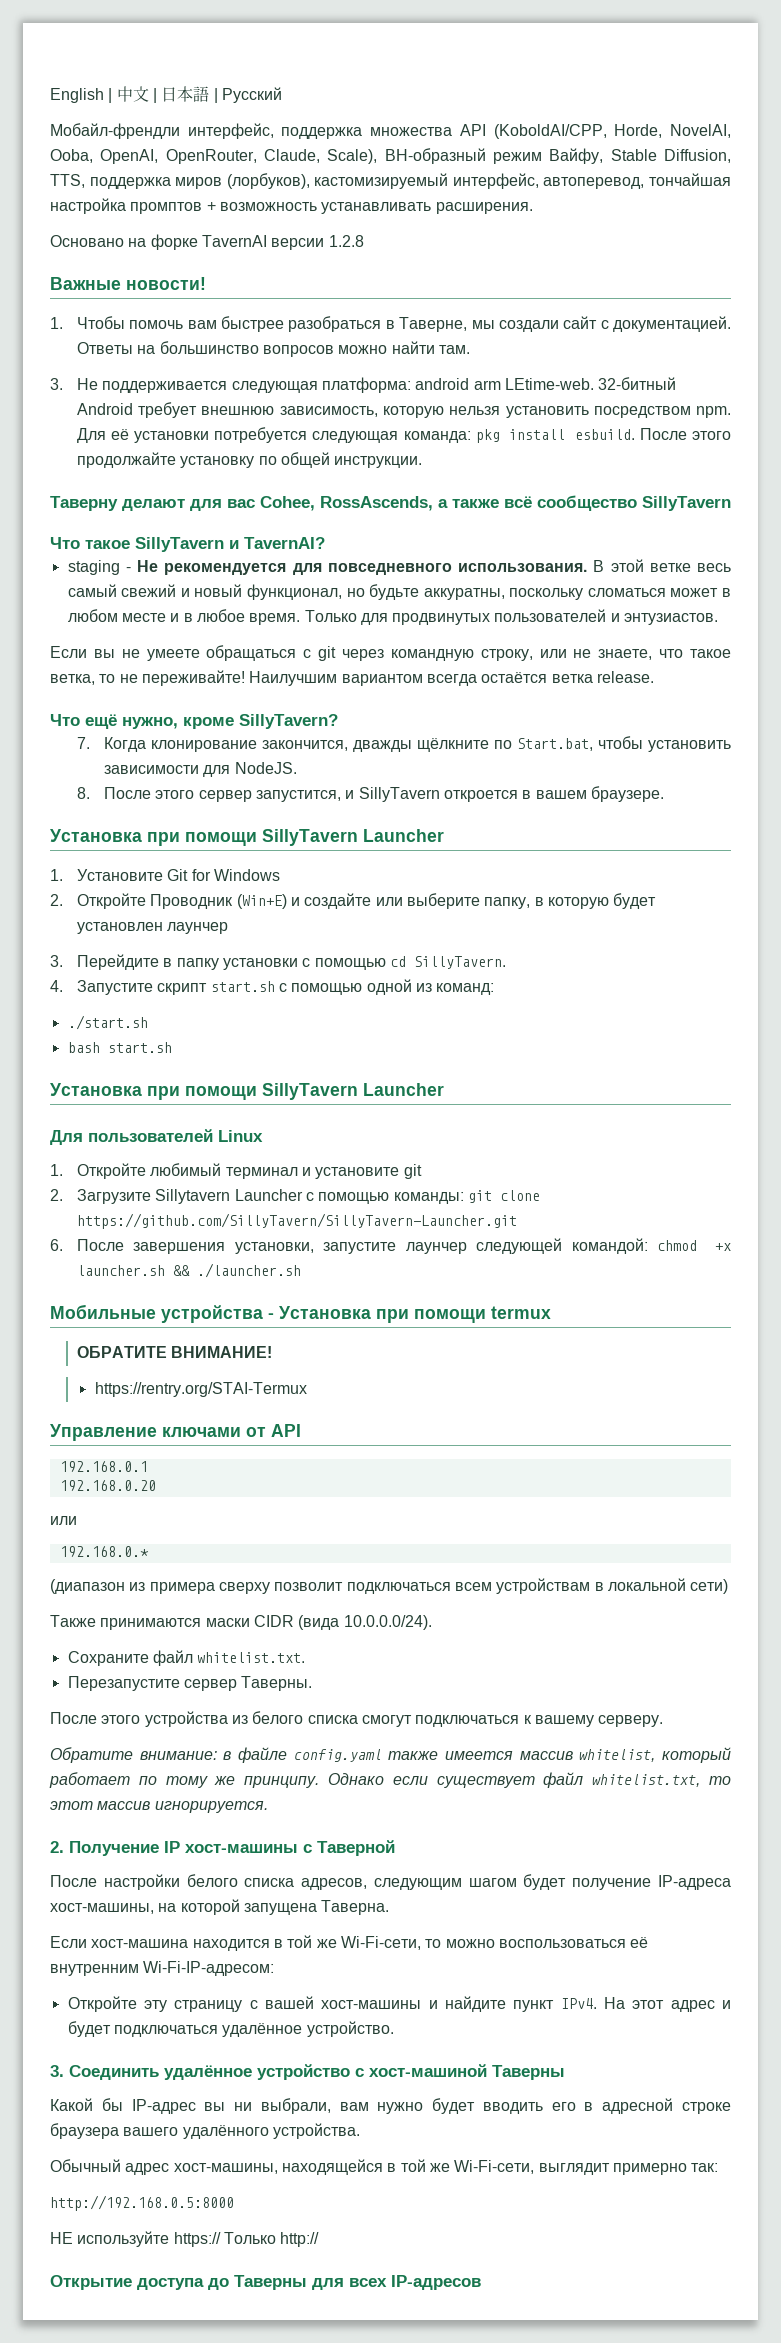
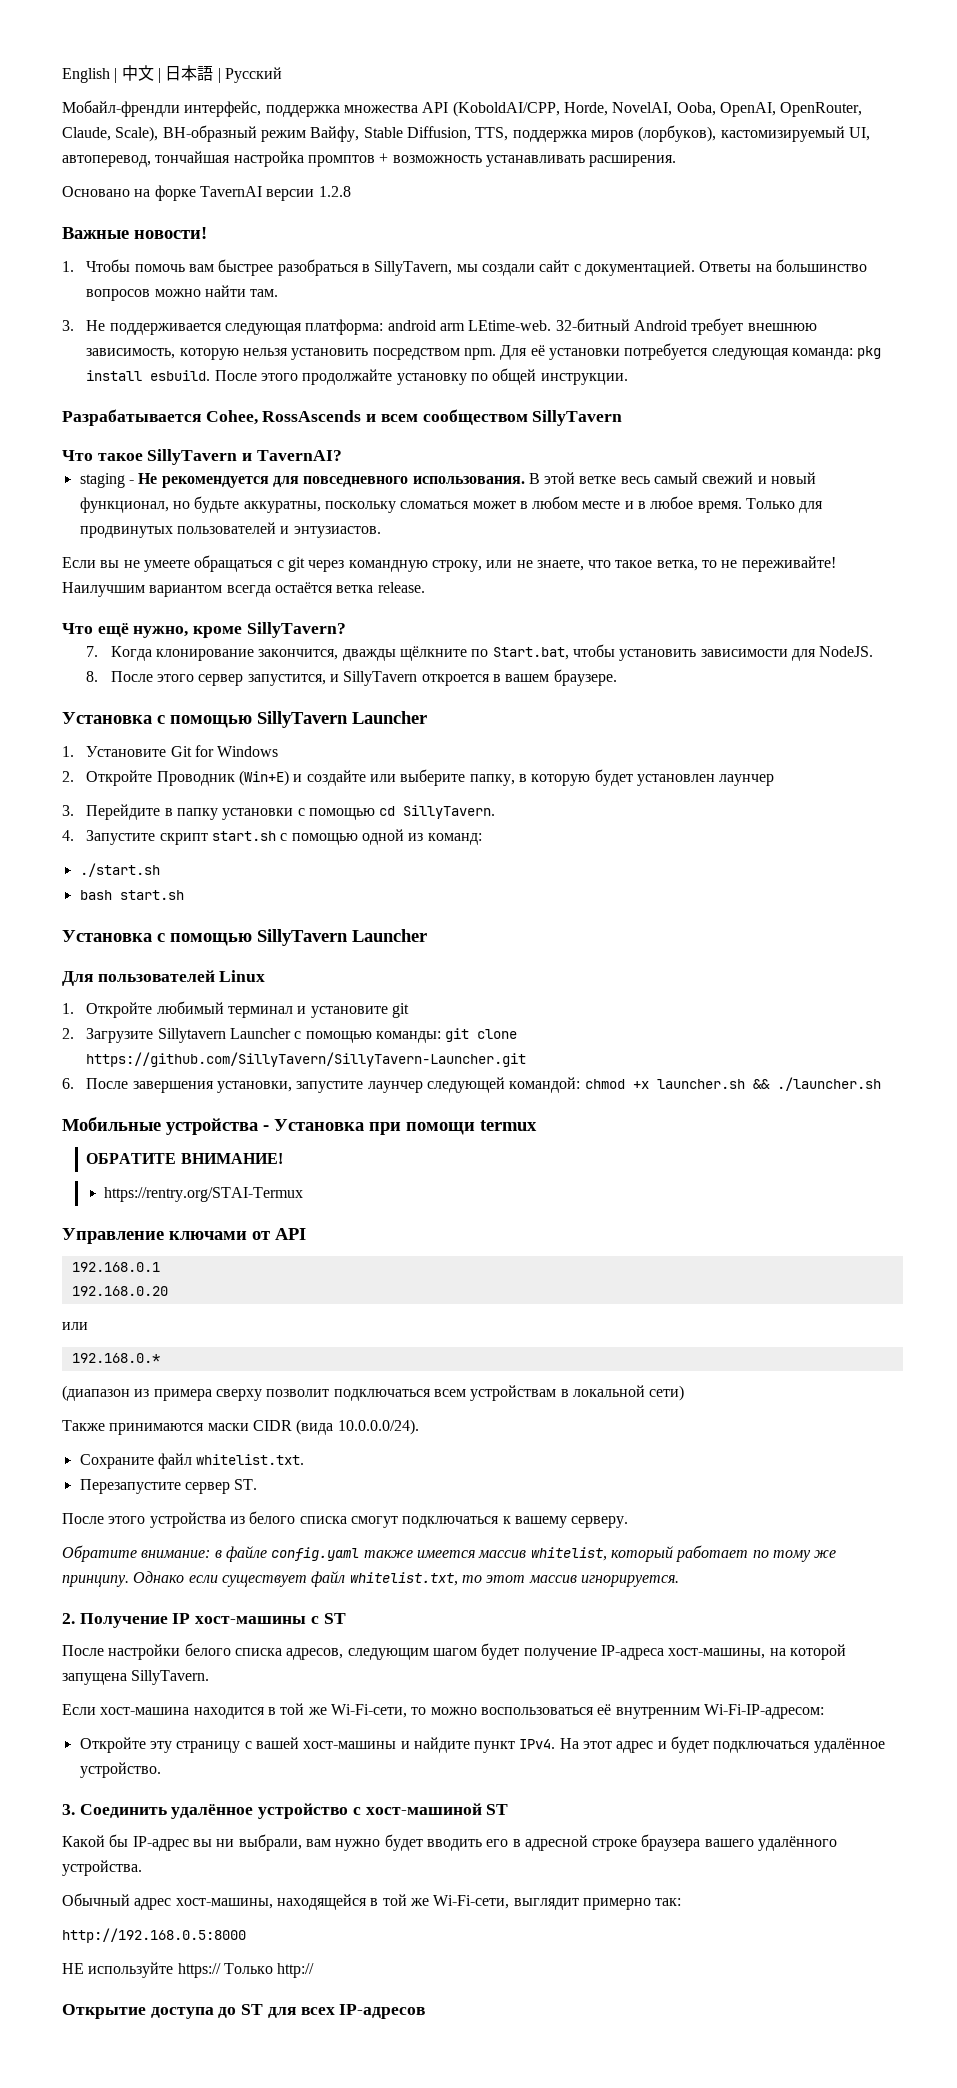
- Мобайл-френдли интерфейс, поддержка множества API (KoboldAI/CPP, Horde, NovelAI, Ooba, OpenAI, OpenRouter, Claude, Scale), ВН-образный режим Вайфу, Stable Diffusion, TTS, поддержка миров (лорбуков), кастомизируемый интерфейс, автоперевод, тончайшая настройка промптов + возможность устанавливать расширения.
+ Мобайл-френдли интерфейс, поддержка множества API (KoboldAI/CPP, Horde, NovelAI, Ooba, OpenAI, OpenRouter, Claude, Scale), ВН-образный режим Вайфу, Stable Diffusion, TTS, поддержка миров (лорбуков), кастомизируемый UI, автоперевод, тончайшая настройка промптов + возможность устанавливать расширения.
- 1. Чтобы помочь вам быстрее разобраться в Таверне, мы создали сайт с документацией.
+ 1. Чтобы помочь вам быстрее разобраться в SillyTavern, мы создали сайт с документацией.
- Таверну делают для вас Cohee, RossAscends, а также всё сообщество SillyTavern
+ Разрабатывается Cohee, RossAscends и всем сообществом SillyTavern
  8. После этого сервер запустится, и SillyTavern откроется в вашем браузере.
- Установка при помощи SillyTavern Launcher
+ Установка с помощью SillyTavern Launcher
  bash start.sh
- Установка при помощи SillyTavern Launcher
+ Установка с помощью SillyTavern Launcher
- Перезапустите сервер Таверны.
+ Перезапустите сервер ST.
- 2. Получение IP хост-машины с Таверной
+ 2. Получение IP хост-машины с ST
- После настройки белого списка адресов, следующим шагом будет получение IP-адреса хост-машины, на которой запущена Таверна.
+ После настройки белого списка адресов, следующим шагом будет получение IP-адреса хост-машины, на которой запущена SillyTavern.
- 3. Соединить удалённое устройство с хост-машиной Таверны
+ 3. Соединить удалённое устройство с хост-машиной ST
- Открытие доступа до Таверны для всех IP-адресов
+ Открытие доступа до ST для всех IP-адресов

